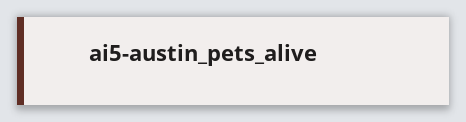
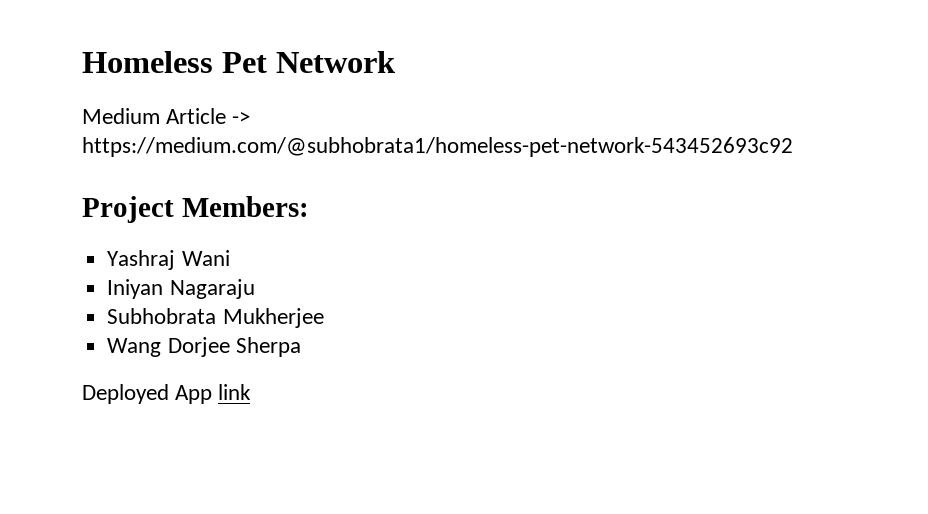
- ai5-austin_pets_alive
+ Homeless Pet Network
+ Medium Article -> https://medium.com/@subhobrata1/homeless-pet-network-543452693c92
+ Project Members:
+ Yashraj Wani
+ Iniyan Nagaraju
+ Subhobrata Mukherjee
+ Wang Dorjee Sherpa
+ Deployed App link

